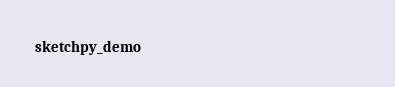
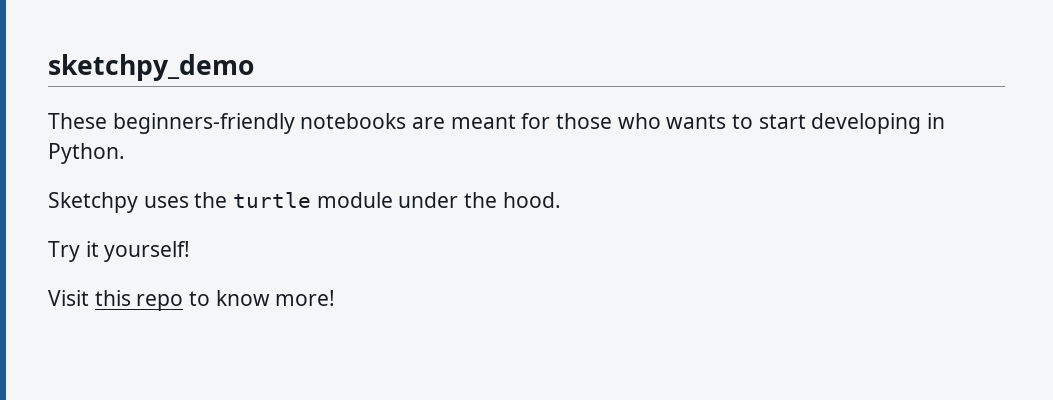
+ These beginners-friendly notebooks are meant for those who wants to start developing in Python.
+ Sketchpy uses the turtle module under the hood.
+ Try it yourself!
+ Visit this repo to know more!

